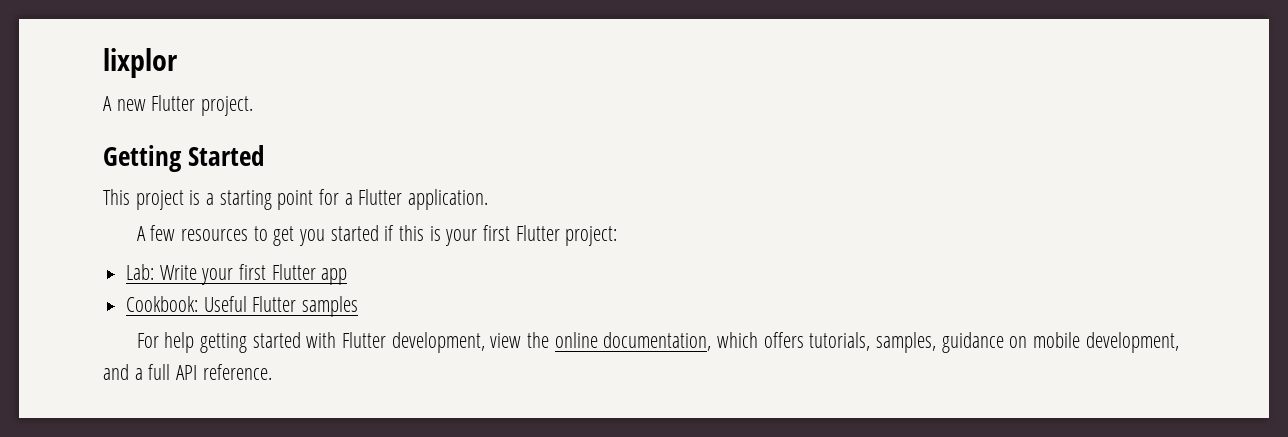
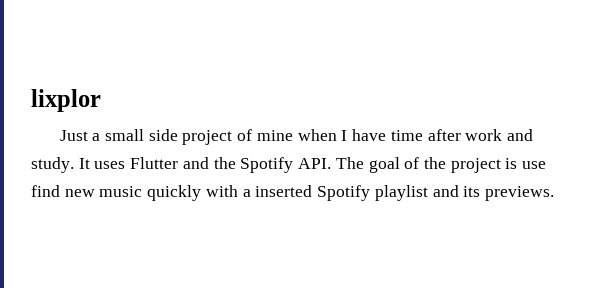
- A new Flutter project.
- Getting Started
- This project is a starting point for a Flutter application.
- A few resources to get you started if this is your first Flutter project:
- Lab: Write your first Flutter app
- Cookbook: Useful Flutter samples
- For help getting started with Flutter development, view the online documentation, which offers tutorials, samples, guidance on mobile development, and a full API reference.
+ Just a small side project of mine when I have time after work and study. It uses Flutter and the Spotify API. The goal of the project is use find new music quickly with a inserted Spotify playlist and its previews.

